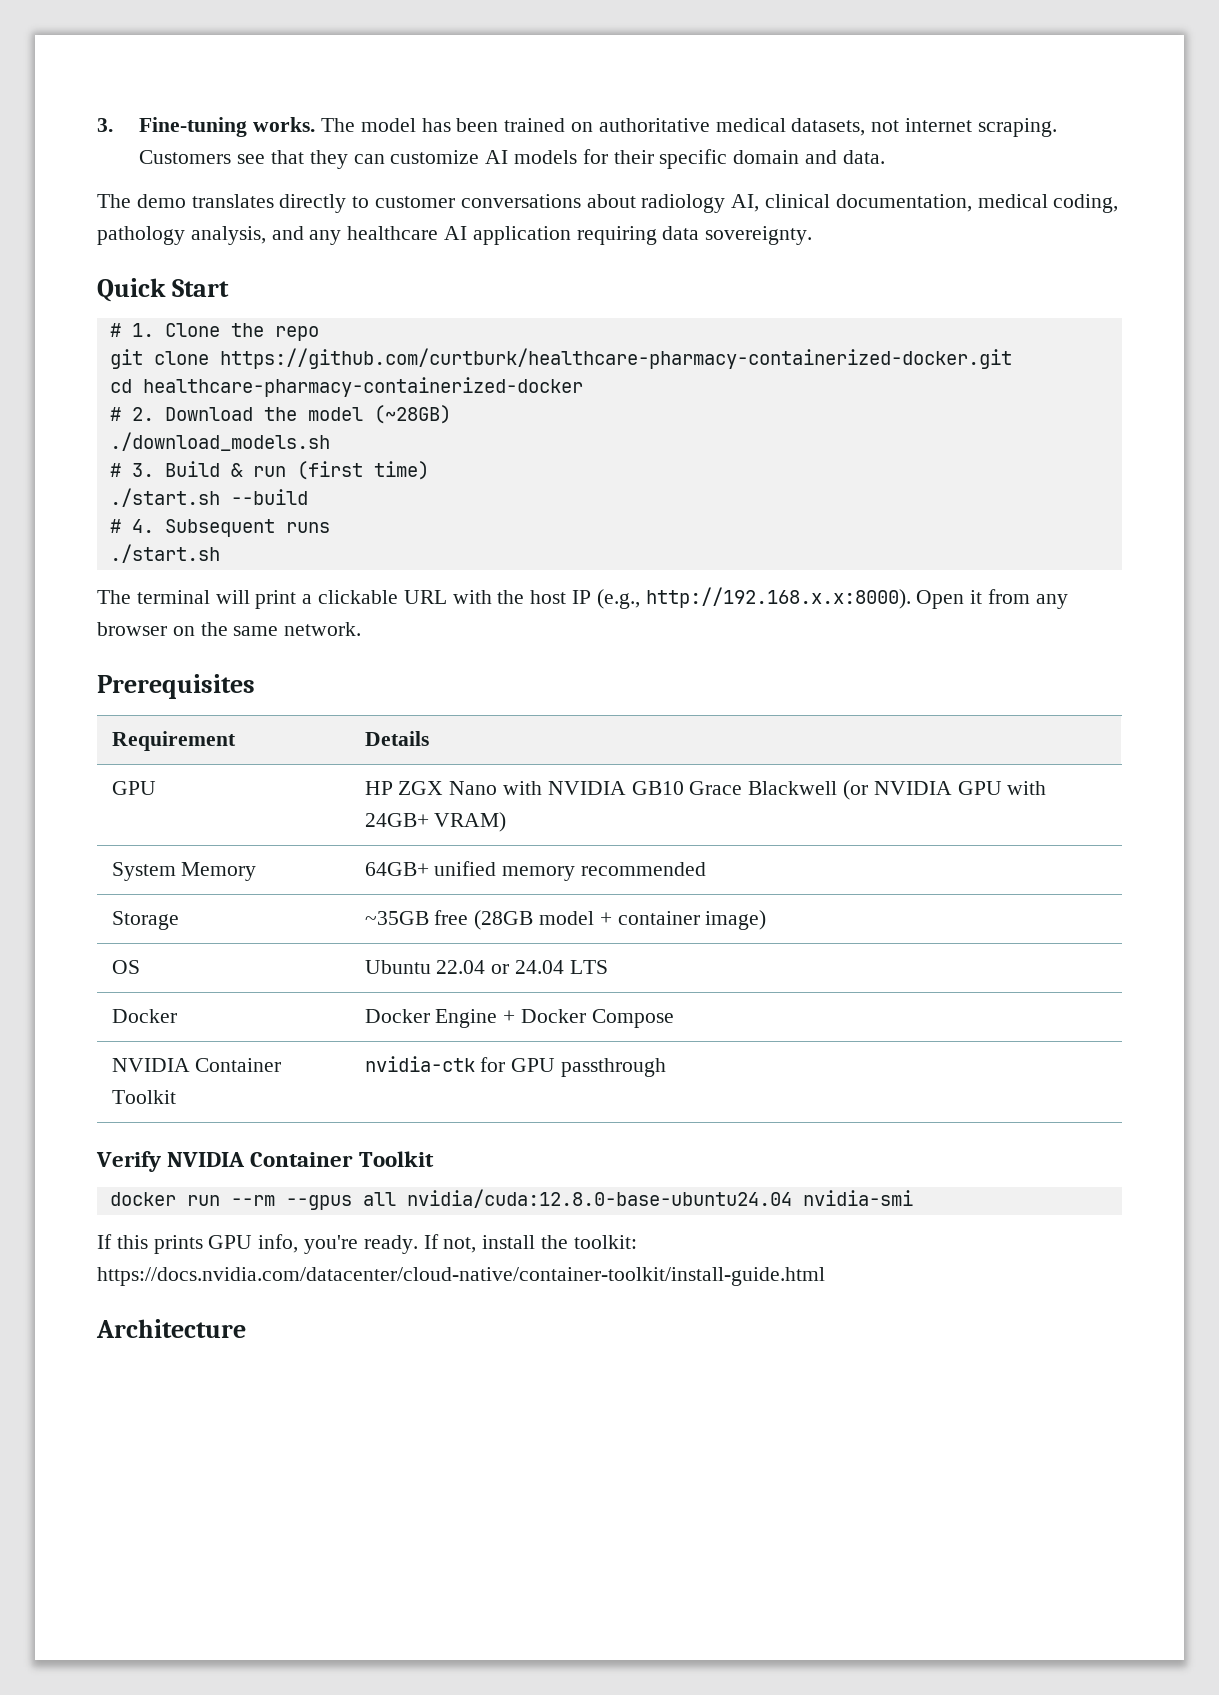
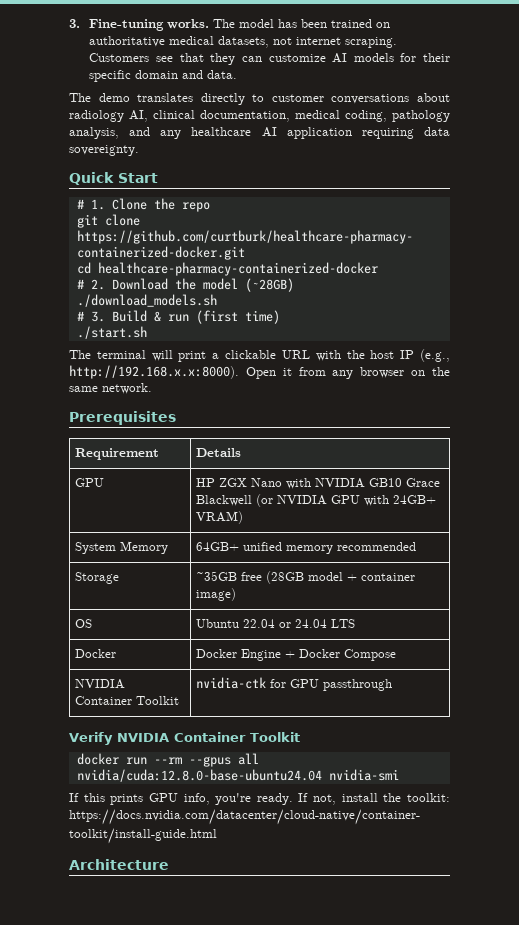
- ./start.sh --build
- # 4. Subsequent runs

